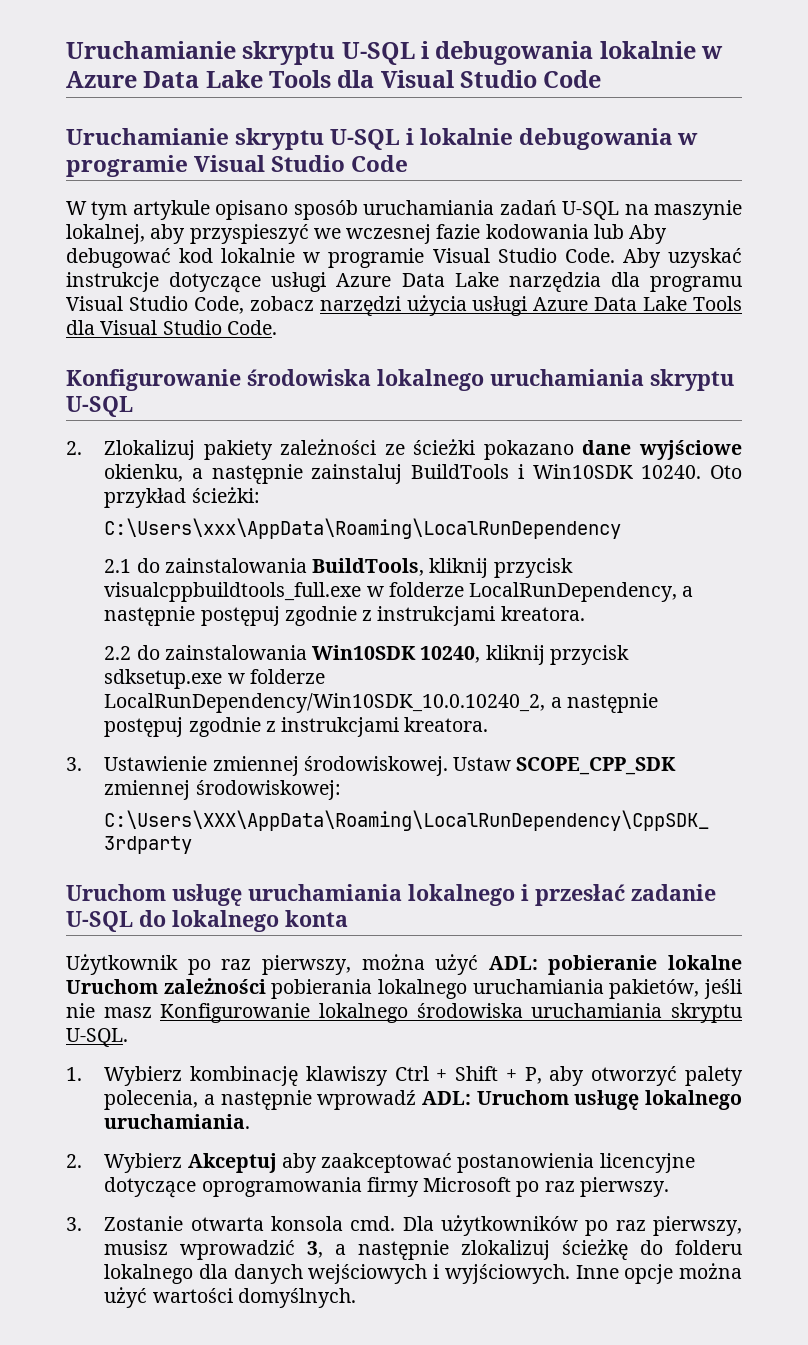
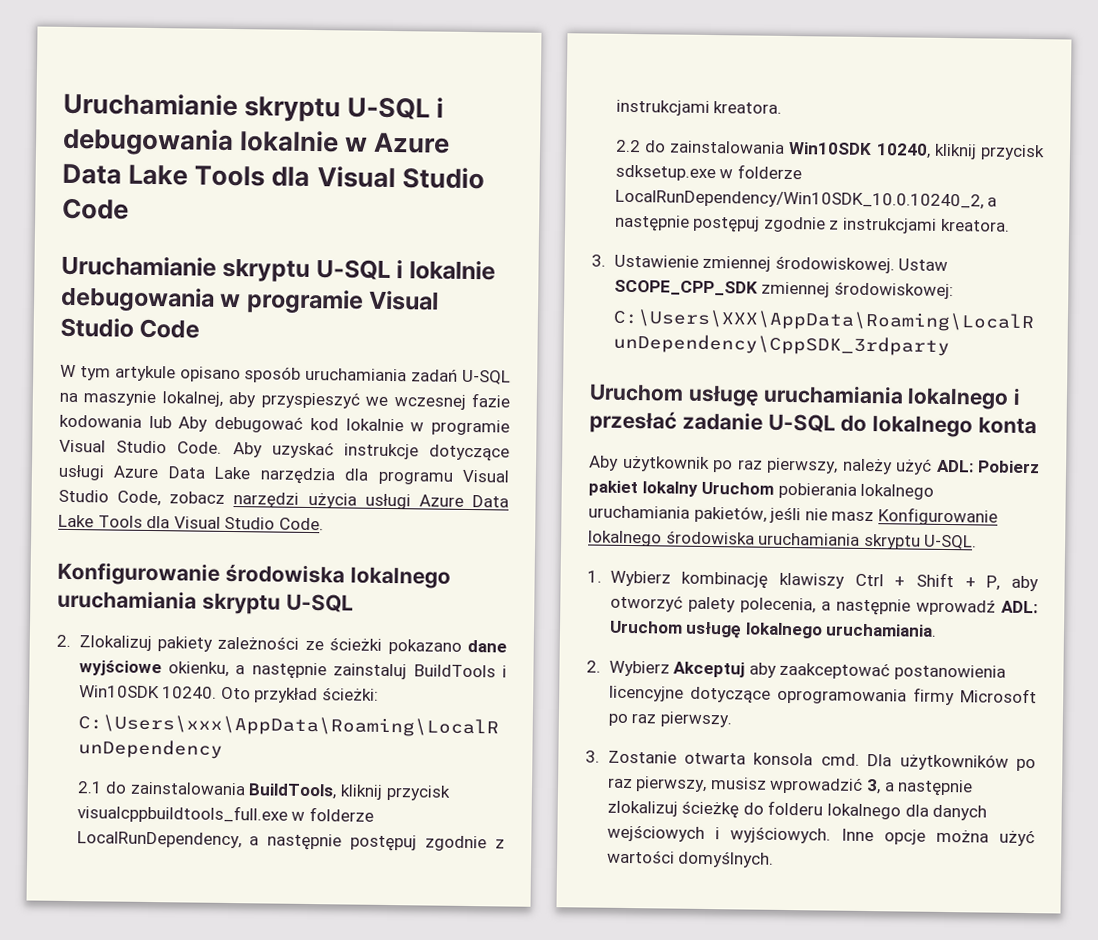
- Użytkownik po raz pierwszy, można użyć ADL: pobieranie lokalne Uruchom zależności pobierania lokalnego uruchamiania pakietów, jeśli nie masz Konfigurowanie lokalnego środowiska uruchamiania skryptu U-SQL.
+ Aby użytkownik po raz pierwszy, należy użyć ADL: Pobierz pakiet lokalny Uruchom pobierania lokalnego uruchamiania pakietów, jeśli nie masz Konfigurowanie lokalnego środowiska uruchamiania skryptu U-SQL.

